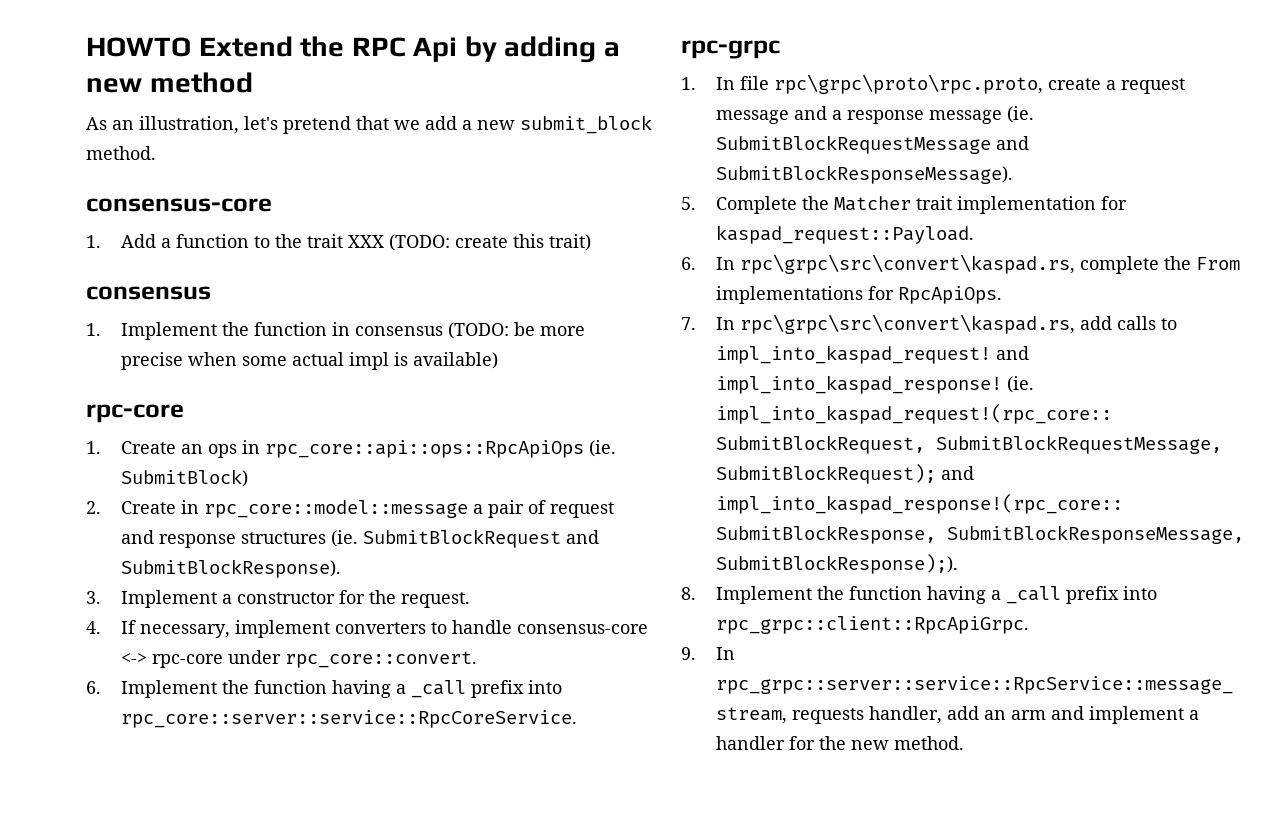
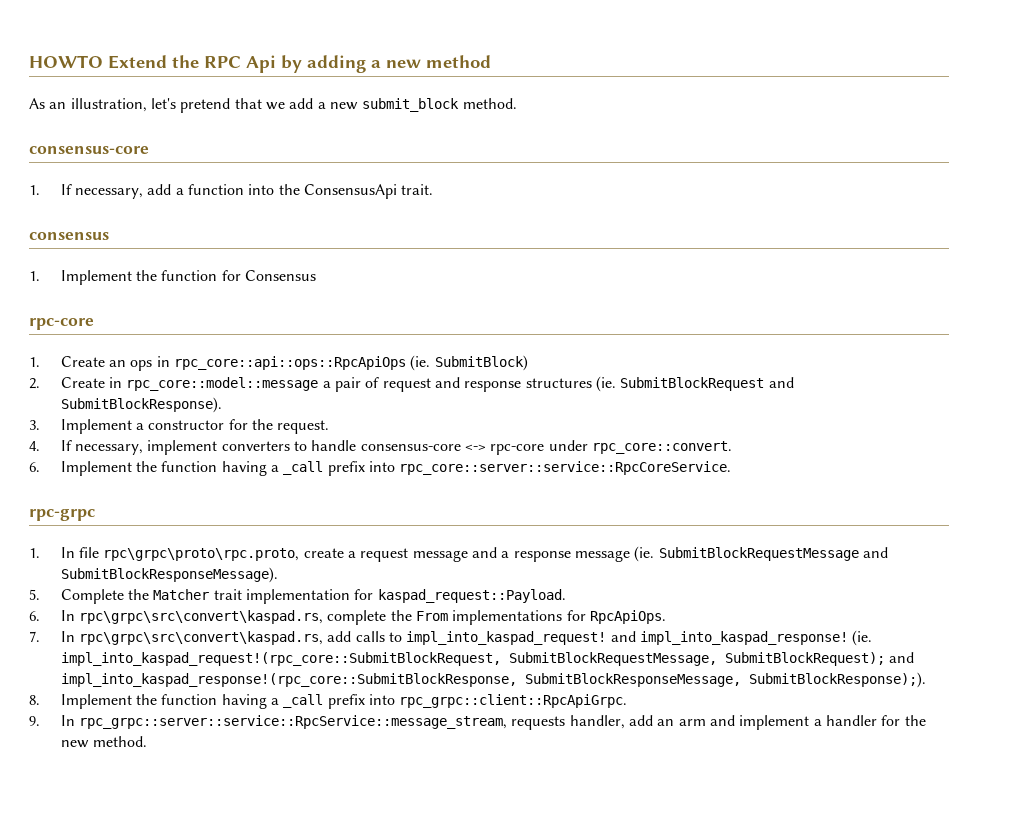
- 1. Add a function to the trait XXX (TODO: create this trait)
+ 1. If necessary, add a function into the ConsensusApi trait.
- 1. Implement the function in consensus (TODO: be more precise when some actual impl is available)
+ 1. Implement the function for Consensus

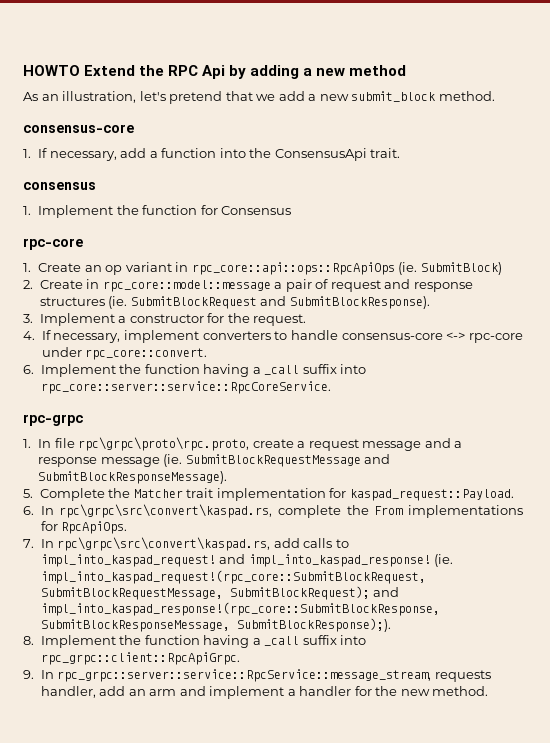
- 1. Create an ops in rpc_core::api::ops::RpcApiOps (ie. SubmitBlock)
+ 1. Create an op variant in rpc_core::api::ops::RpcApiOps (ie. SubmitBlock)
- 6. Implement the function having a _call prefix into rpc_core::server::service::RpcCoreService.
+ 6. Implement the function having a _call suffix into rpc_core::server::service::RpcCoreService.
- 8. Implement the function having a _call prefix into rpc_grpc::client::RpcApiGrpc.
+ 8. Implement the function having a _call suffix into rpc_grpc::client::RpcApiGrpc.

